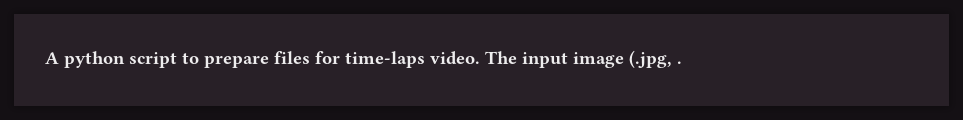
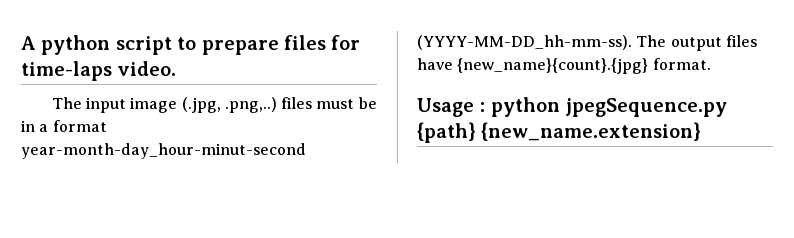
- A python script to prepare files for time-laps video. The input image (.jpg, .
+ A python script to prepare files for time-laps video.
+ The input image (.jpg, .png,..) files must be in a format year-month-day_hour-minut-second (YYYY-MM-DD_hh-mm-ss). The output files have {new_name}{count}.{jpg} format.
+ Usage : python jpegSequence.py {path} {new_name.extension}

